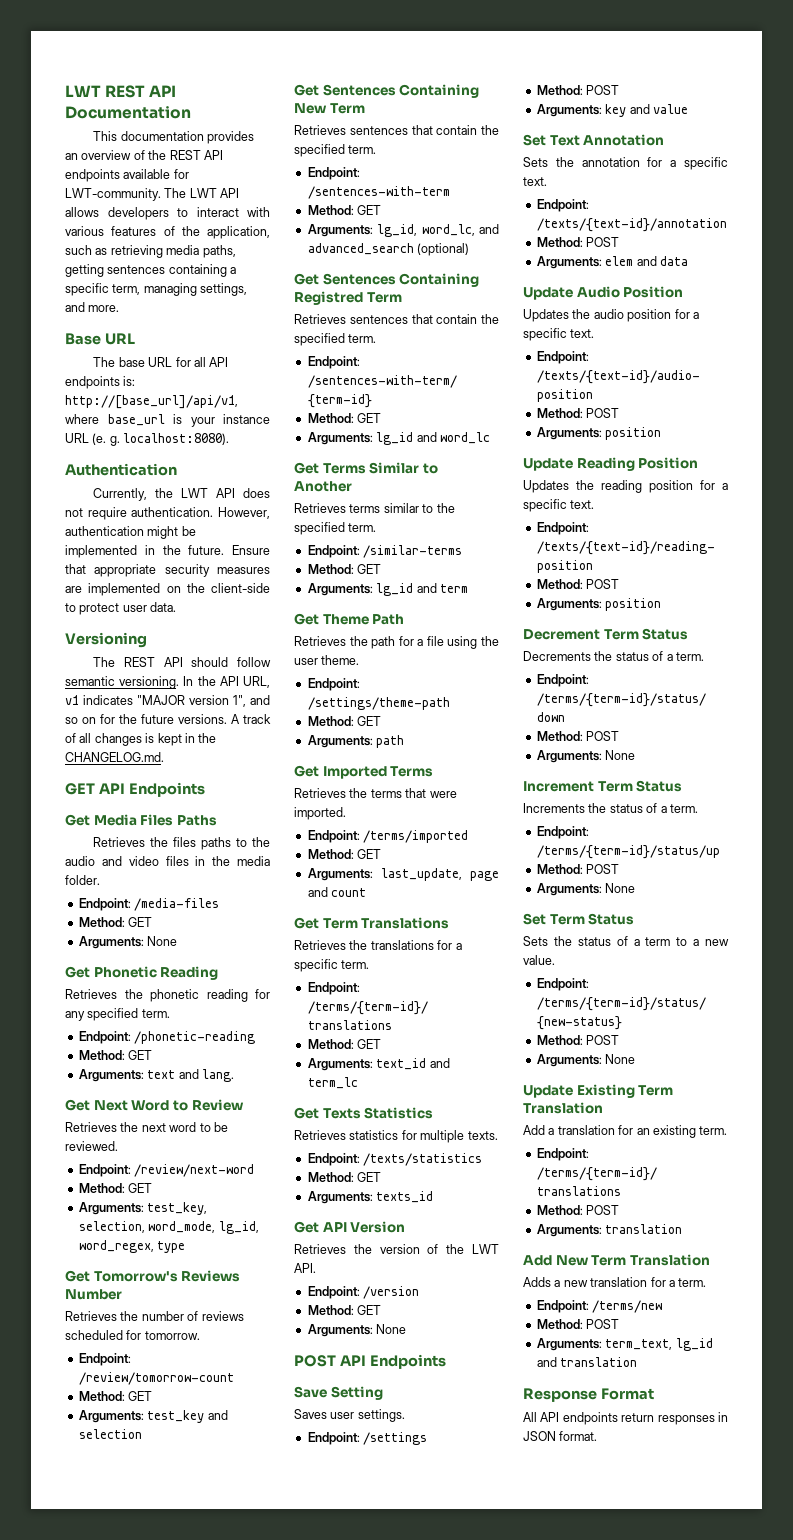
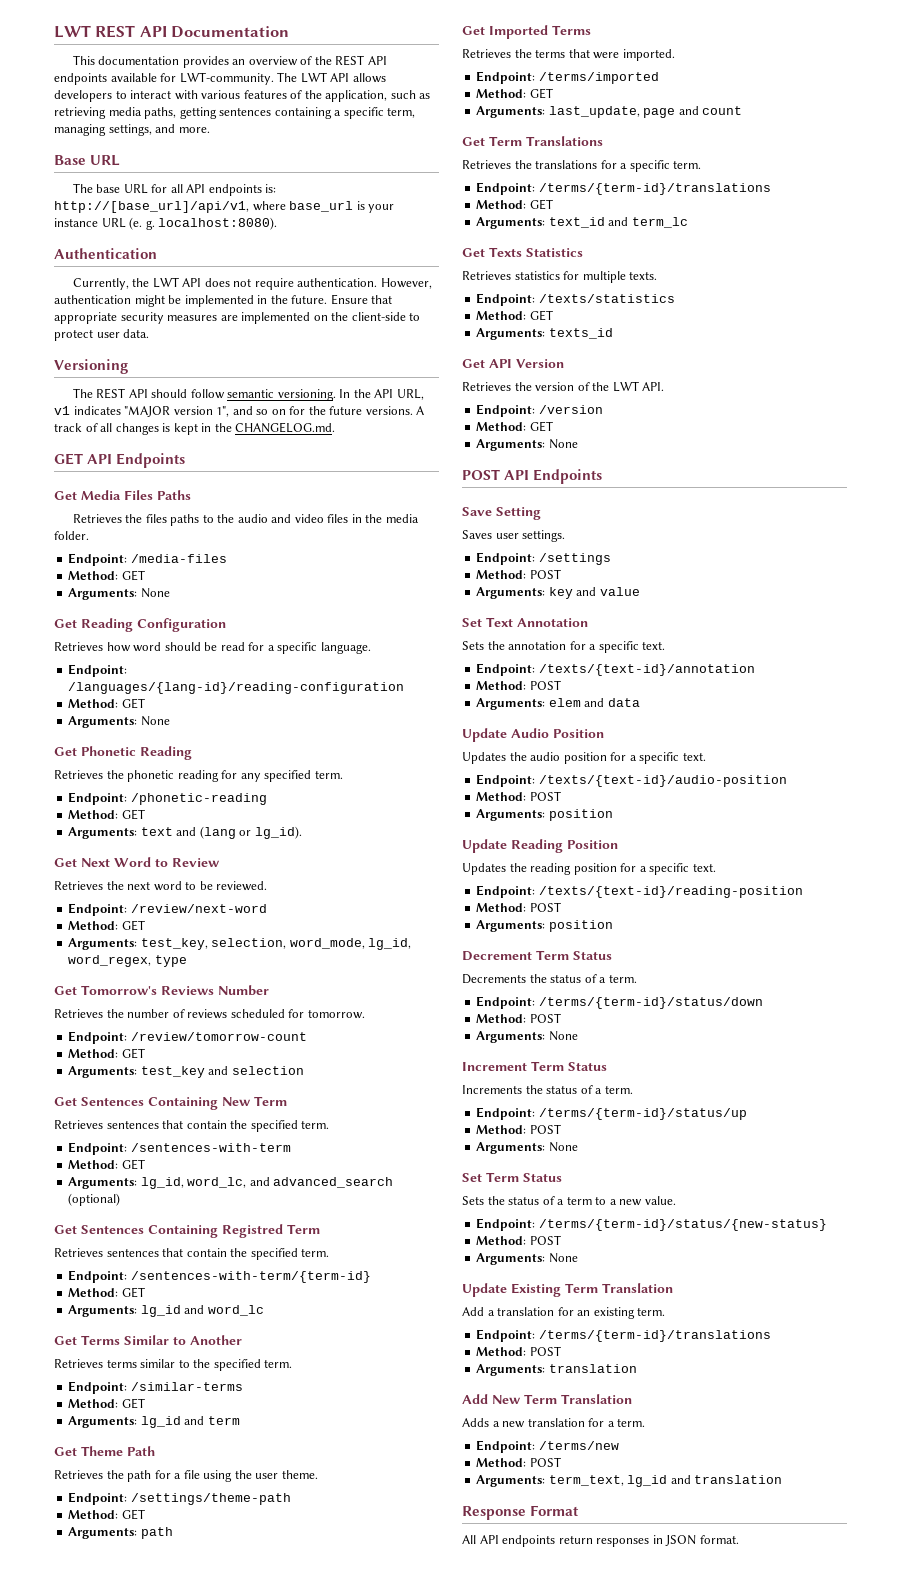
+ Get Reading Configuration
+ Retrieves how word should be read for a specific language.
+ Endpoint: /languages/{lang-id}/reading-configuration
+ Method: GET
+ Arguments: None
- Arguments: text and lang.
+ Arguments: text and (lang or lg_id).

